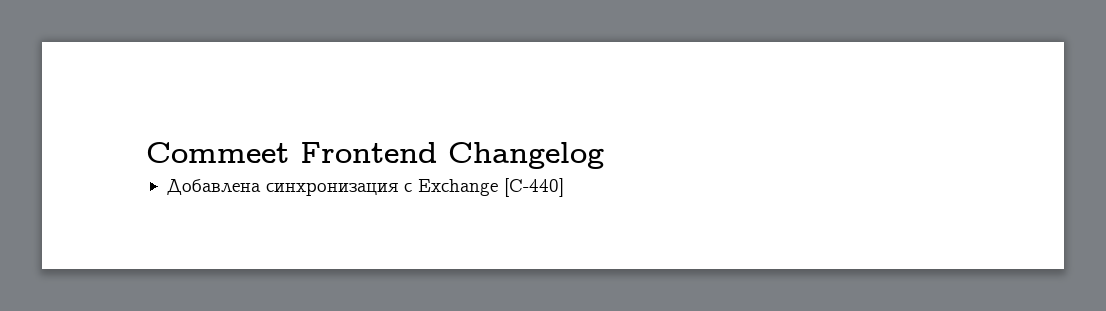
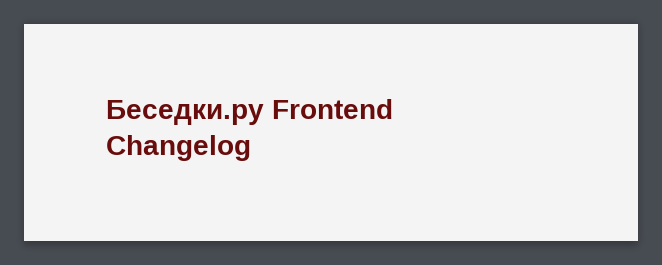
- Commeet Frontend Changelog
+ Беседки.ру Frontend Changelog
- Добавлена синхронизация с Exchange [C-440]

